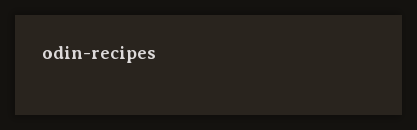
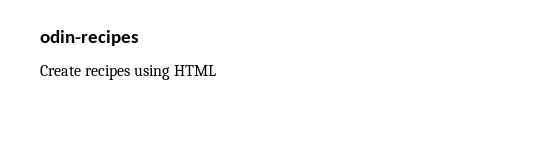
+ Create recipes using HTML

